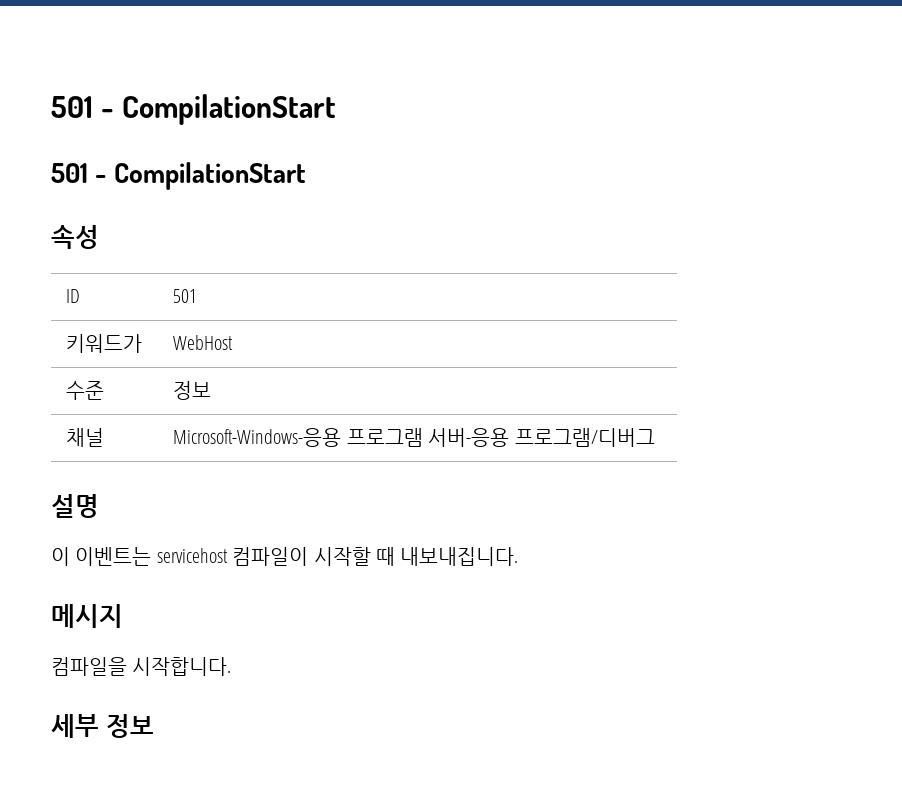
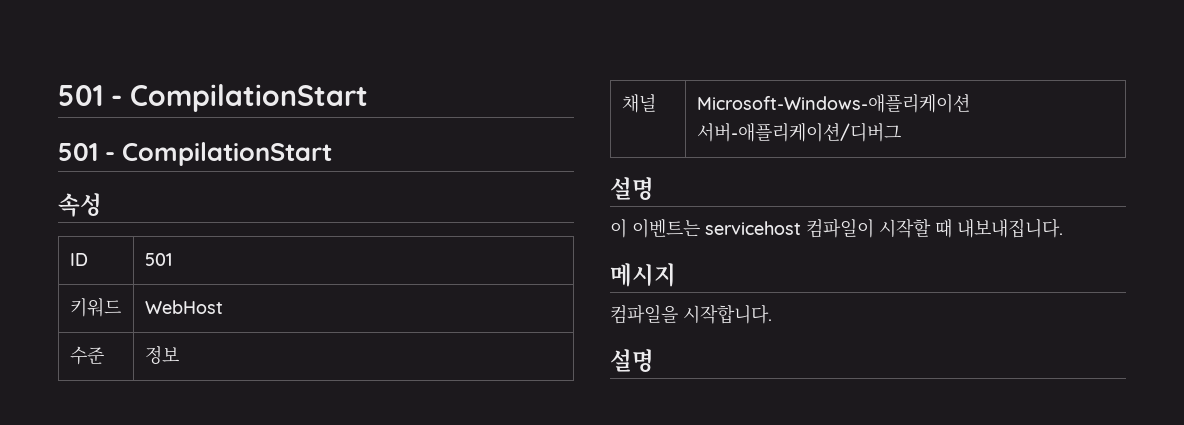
- 키워드가 | WebHost
+ 키워드 | WebHost
- 채널 | Microsoft-Windows-응용 프로그램 서버-응용 프로그램/디버그
+ 채널 | Microsoft-Windows-애플리케이션 서버-애플리케이션/디버그
  컴파일을 시작합니다.
- 세부 정보
+ 설명

